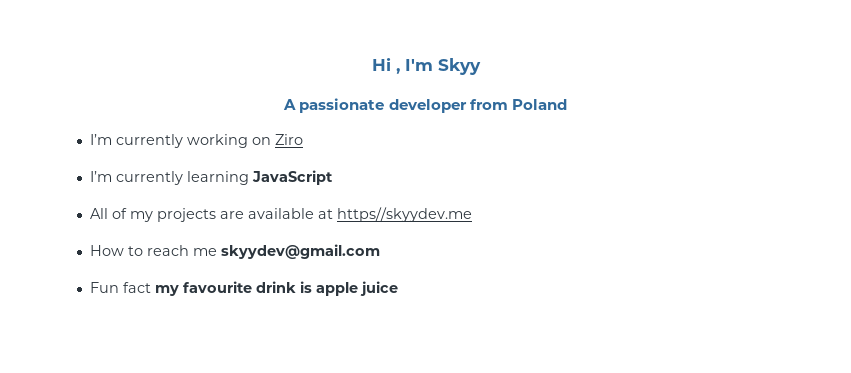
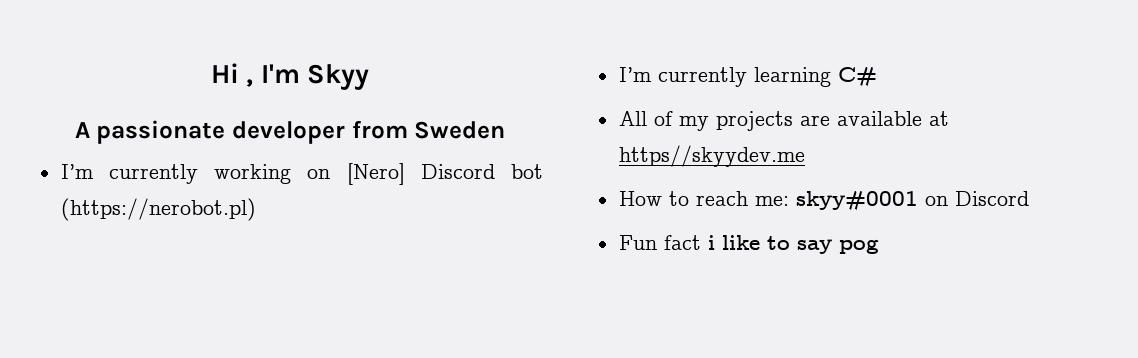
- A passionate developer from Poland
+ A passionate developer from Sweden
- I’m currently working on Ziro
+ I’m currently working on [Nero] Discord bot (https://nerobot.pl)
- I’m currently learning JavaScript
+ I’m currently learning C#
- How to reach me skyydev@gmail.com
- Fun fact my favourite drink is apple juice
+ How to reach me: skyy#0001 on Discord
+ Fun fact i like to say pog

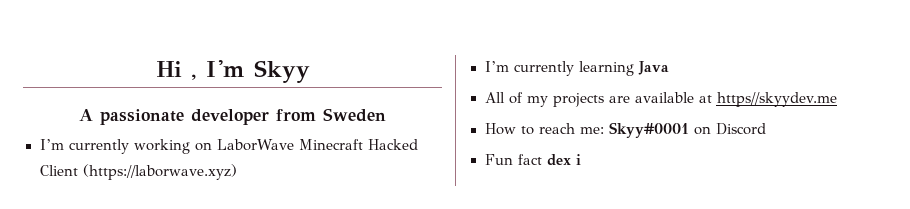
- I’m currently working on [Nero] Discord bot (https://nerobot.pl)
+ I’m currently working on LaborWave Minecraft Hacked Client (https://laborwave.xyz)
- I’m currently learning C#
+ I’m currently learning Java
- How to reach me: skyy#0001 on Discord
+ How to reach me: Skyy#0001 on Discord
- Fun fact i like to say pog
+ Fun fact dex i

